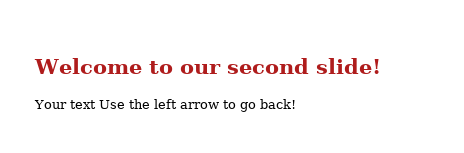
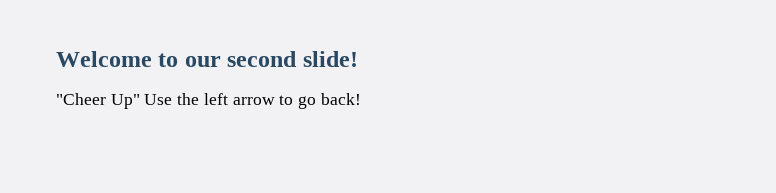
- Your text Use the left arrow to go back!
+ "Cheer Up" Use the left arrow to go back!

